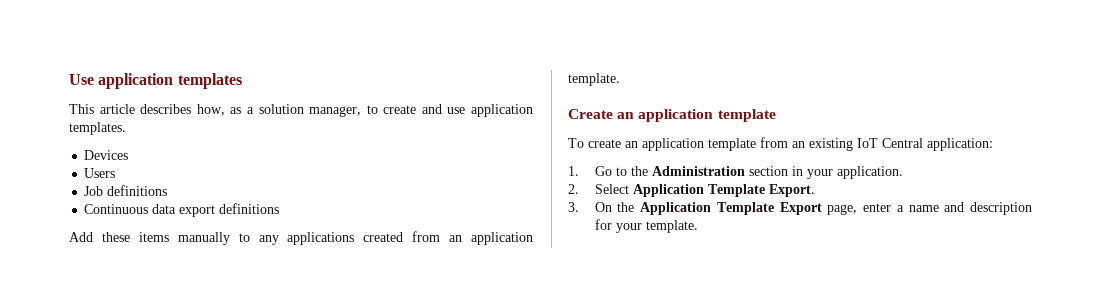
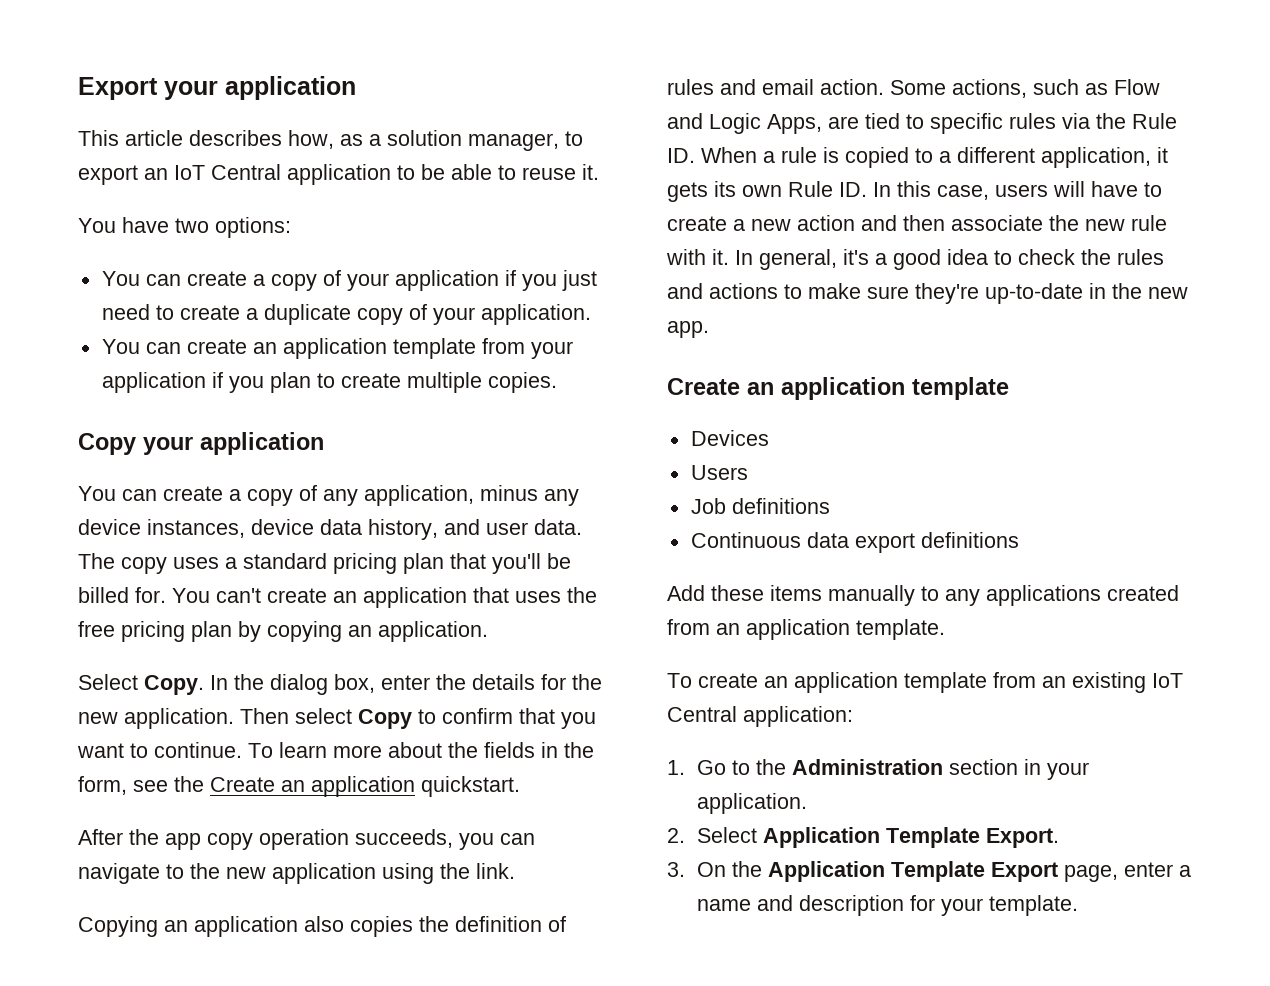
- Use application templates
+ Export your application
- This article describes how, as a solution manager, to create and use application templates.
+ This article describes how, as a solution manager, to export an IoT Central application to be able to reuse it.
+ You have two options:
+ You can create a copy of your application if you just need to create a duplicate copy of your application.
+ You can create an application template from your application if you plan to create multiple copies.
+ Copy your application
+ You can create a copy of any application, minus any device instances, device data history, and user data. The copy uses a standard pricing plan that you'll be billed for. You can't create an application that uses the free pricing plan by copying an application.
+ Select Copy. In the dialog box, enter the details for the new application. Then select Copy to confirm that you want to continue. To learn more about the fields in the form, see the Create an application quickstart.
+ After the app copy operation succeeds, you can navigate to the new application using the link.
+ Copying an application also copies the definition of rules and email action. Some actions, such as Flow and Logic Apps, are tied to specific rules via the Rule ID. When a rule is copied to a different application, it gets its own Rule ID. In this case, users will have to create a new action and then associate the new rule with it. In general, it's a good idea to check the rules and actions to make sure they're up-to-date in the new app.
+ Create an application template
- Create an application template

